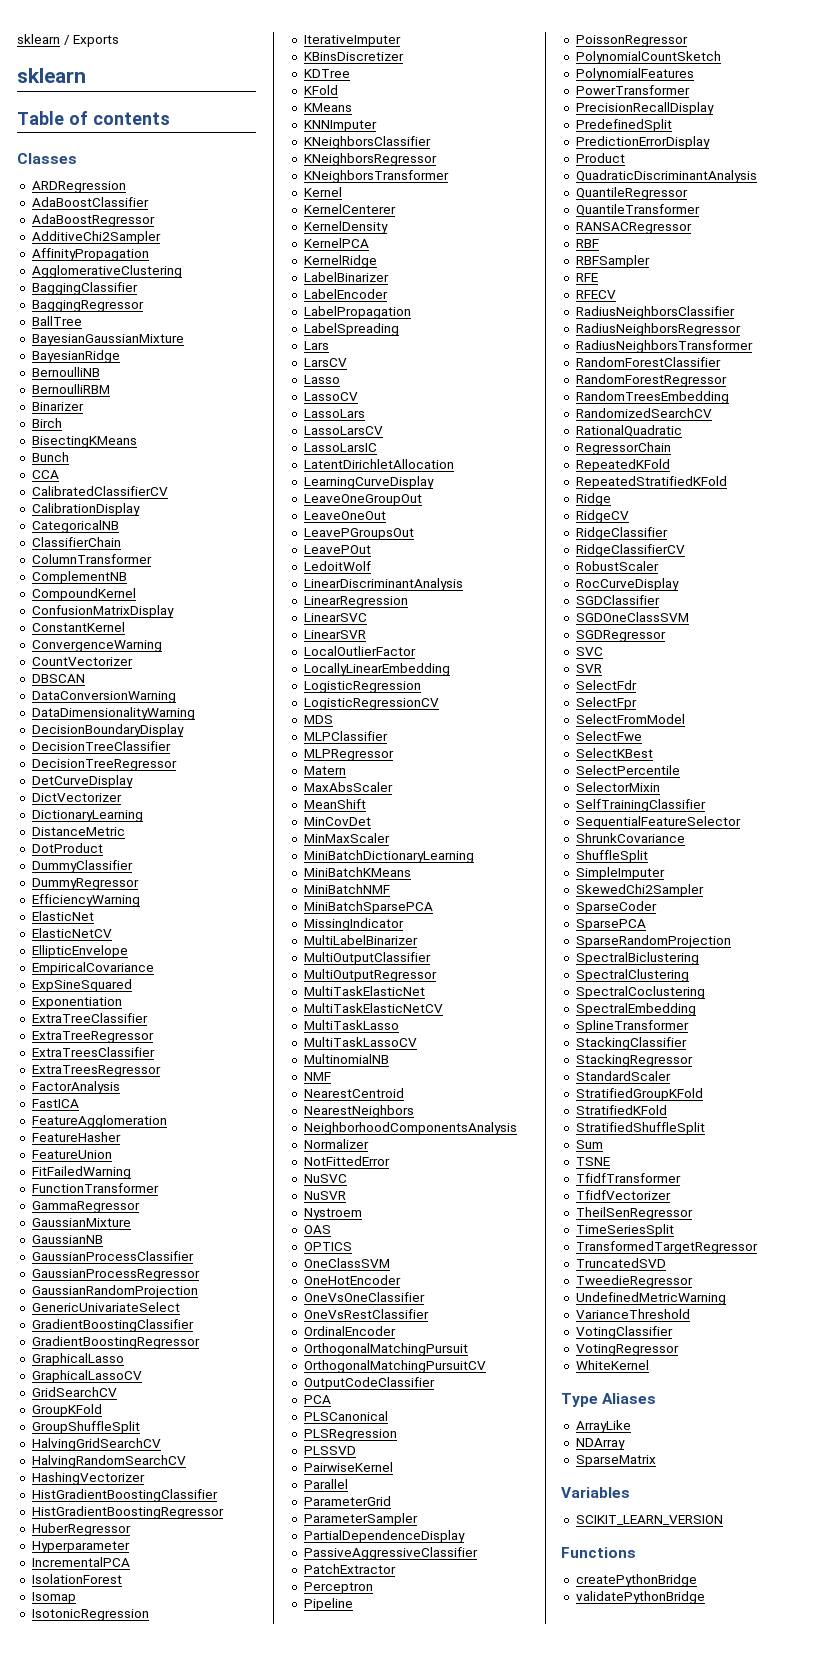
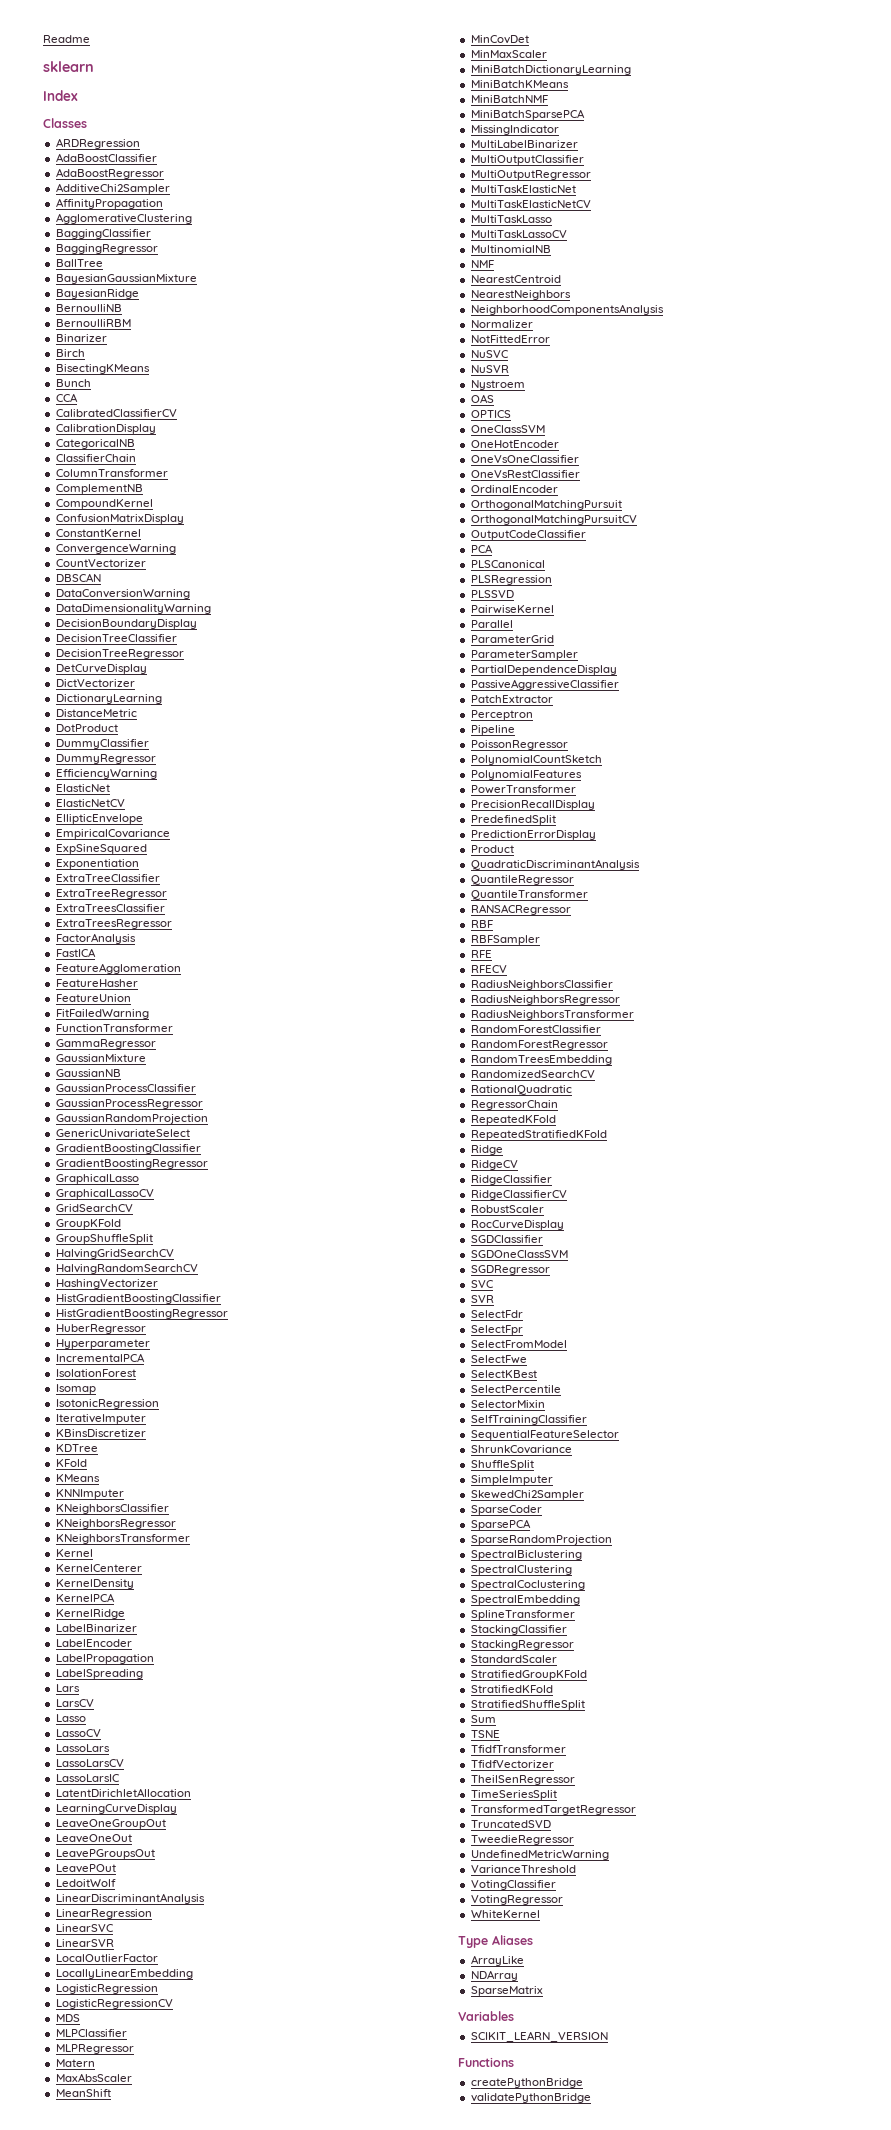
- sklearn / Exports
+ Readme
  sklearn
- Table of contents
+ Index

